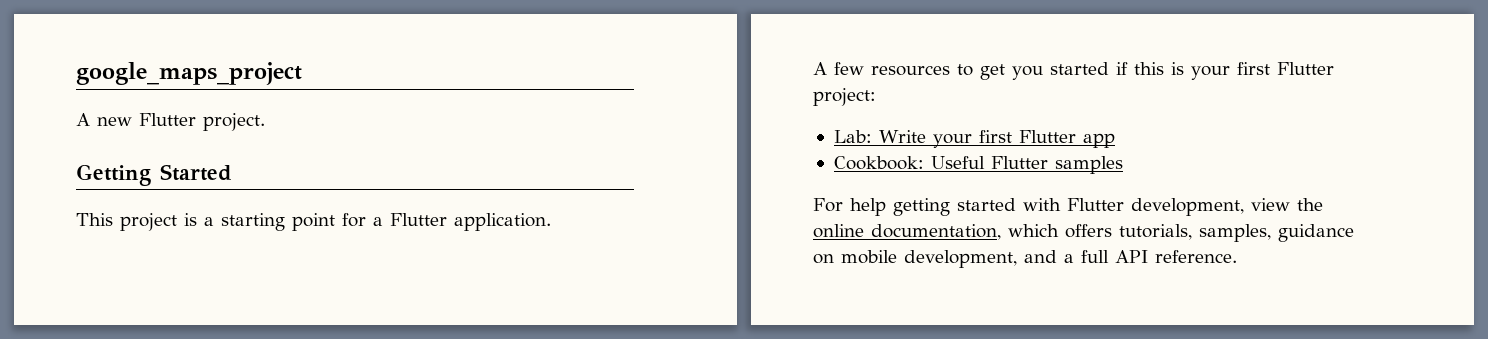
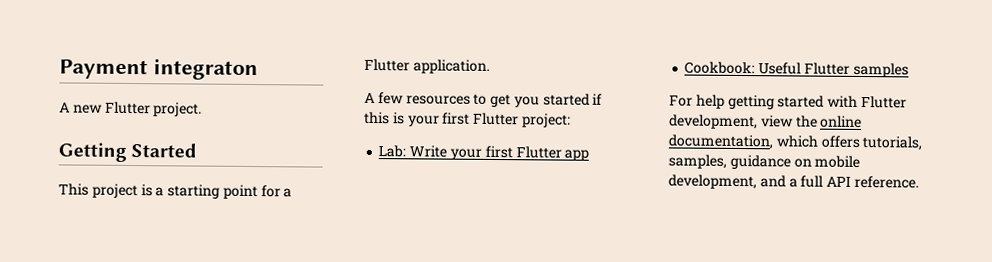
- google_maps_project
+ Payment integraton

